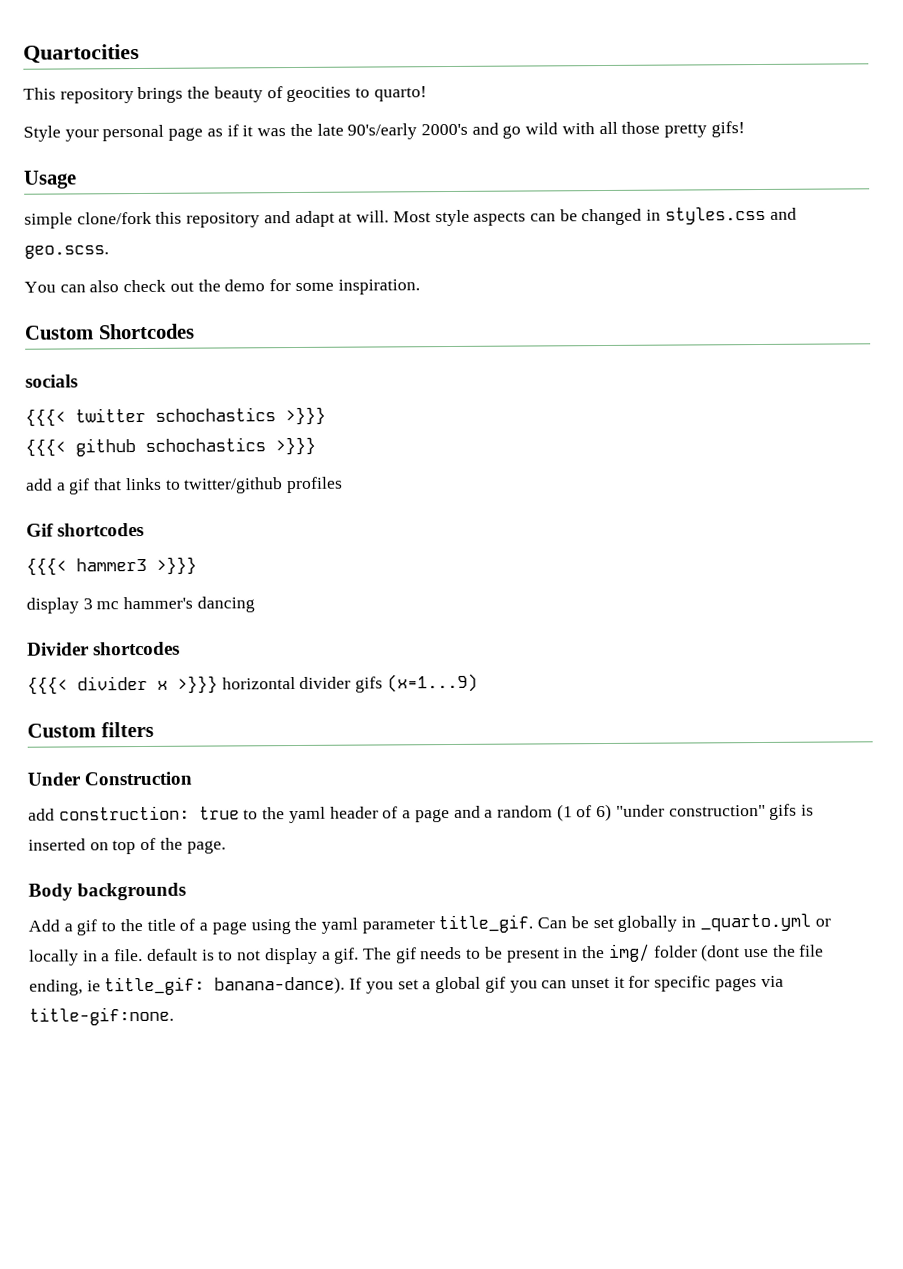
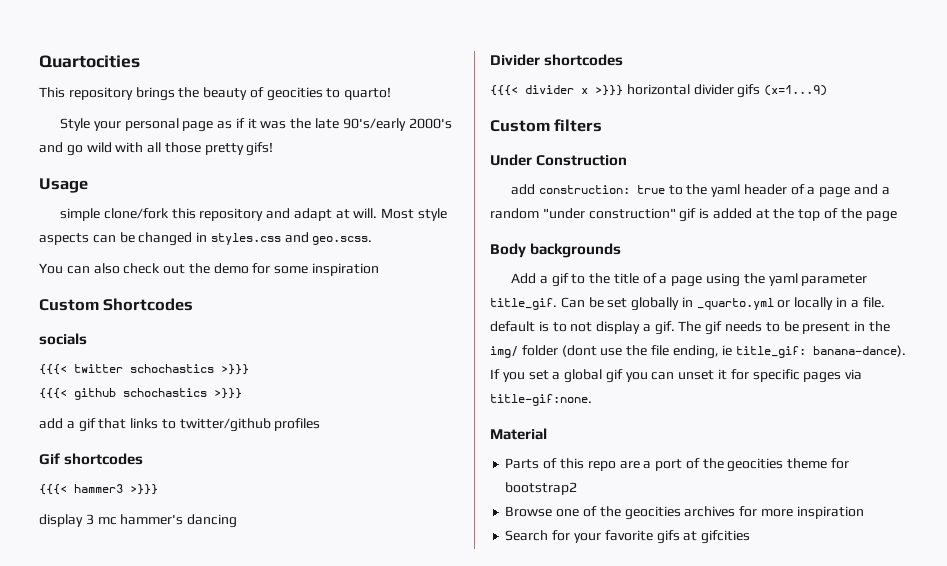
- You can also check out the demo for some inspiration.
+ You can also check out the demo for some inspiration
- add construction: true to the yaml header of a page and a random (1 of 6) "under construction" gifs is inserted on top of the page.
+ add construction: true to the yaml header of a page and a random "under construction" gif is added at the top of the page
+ Material
+ Parts of this repo are a port of the geocities theme for bootstrap2
+ Browse one of the geocities archives for more inspiration
+ Search for your favorite gifs at gifcities

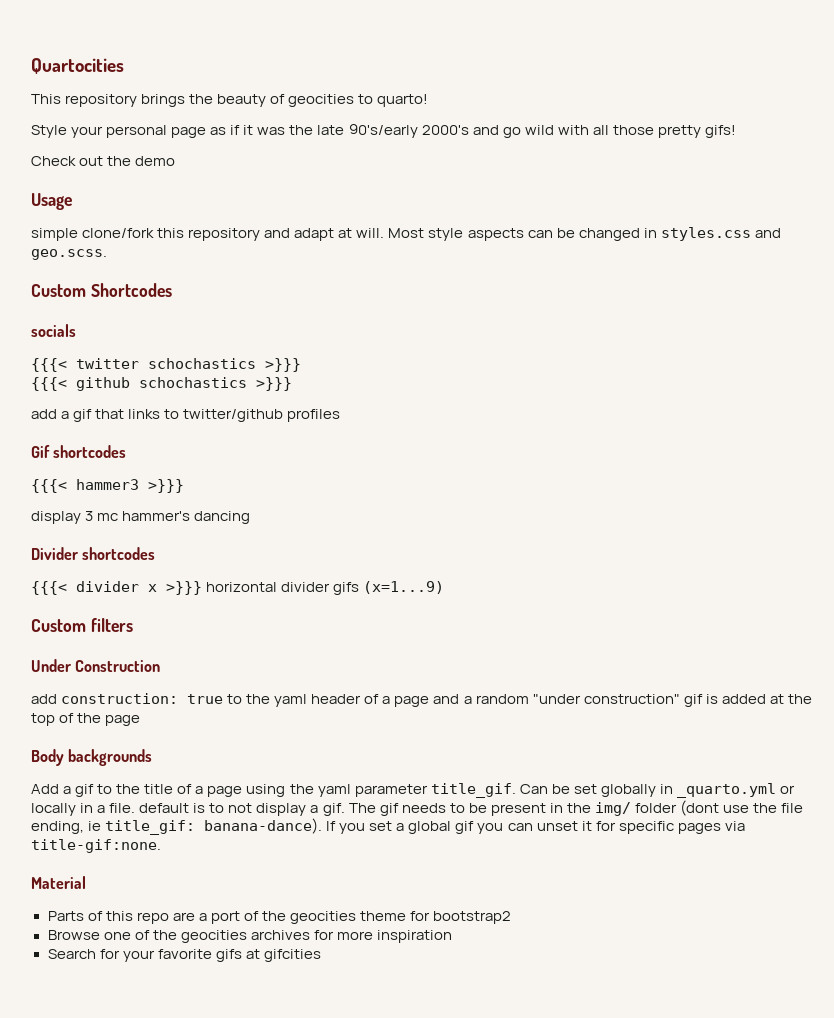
+ Check out the demo
- You can also check out the demo for some inspiration

